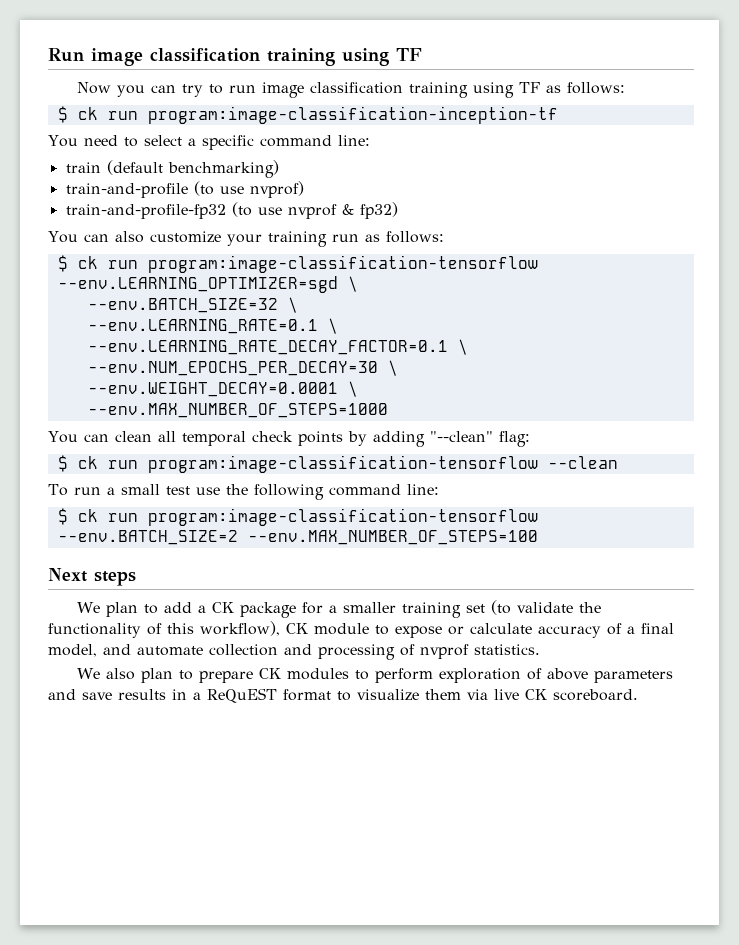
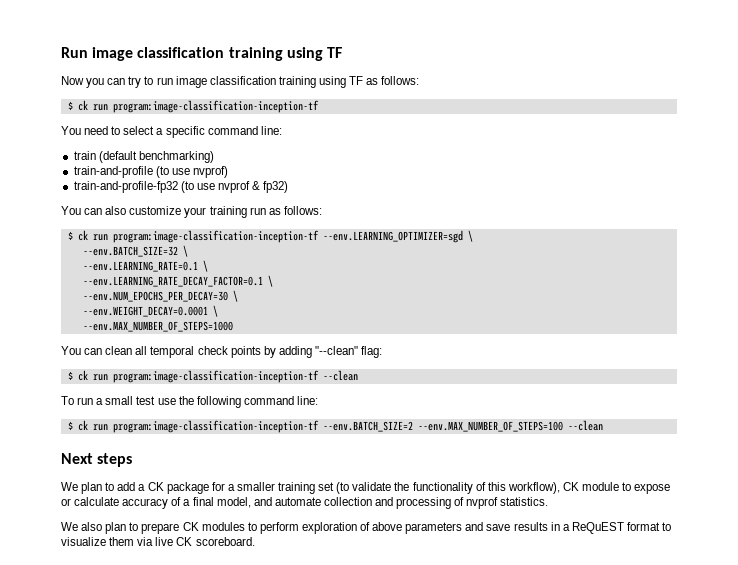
- $ ck run program:image-classification-tensorflow --env.LEARNING_OPTIMIZER=sgd \
+ $ ck run program:image-classification-inception-tf --env.LEARNING_OPTIMIZER=sgd \
- $ ck run program:image-classification-tensorflow --clean
+ $ ck run program:image-classification-inception-tf --clean
- $ ck run program:image-classification-tensorflow --env.BATCH_SIZE=2 --env.MAX_NUMBER_OF_STEPS=100
+ $ ck run program:image-classification-inception-tf --env.BATCH_SIZE=2 --env.MAX_NUMBER_OF_STEPS=100 --clean

